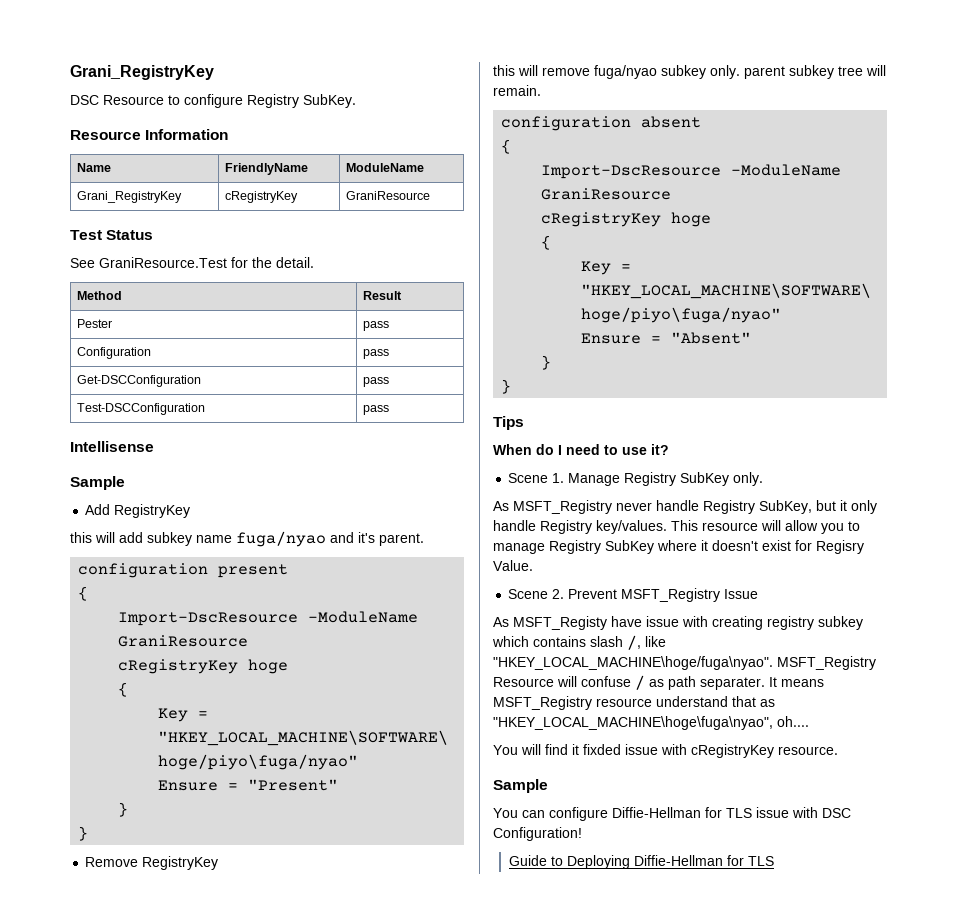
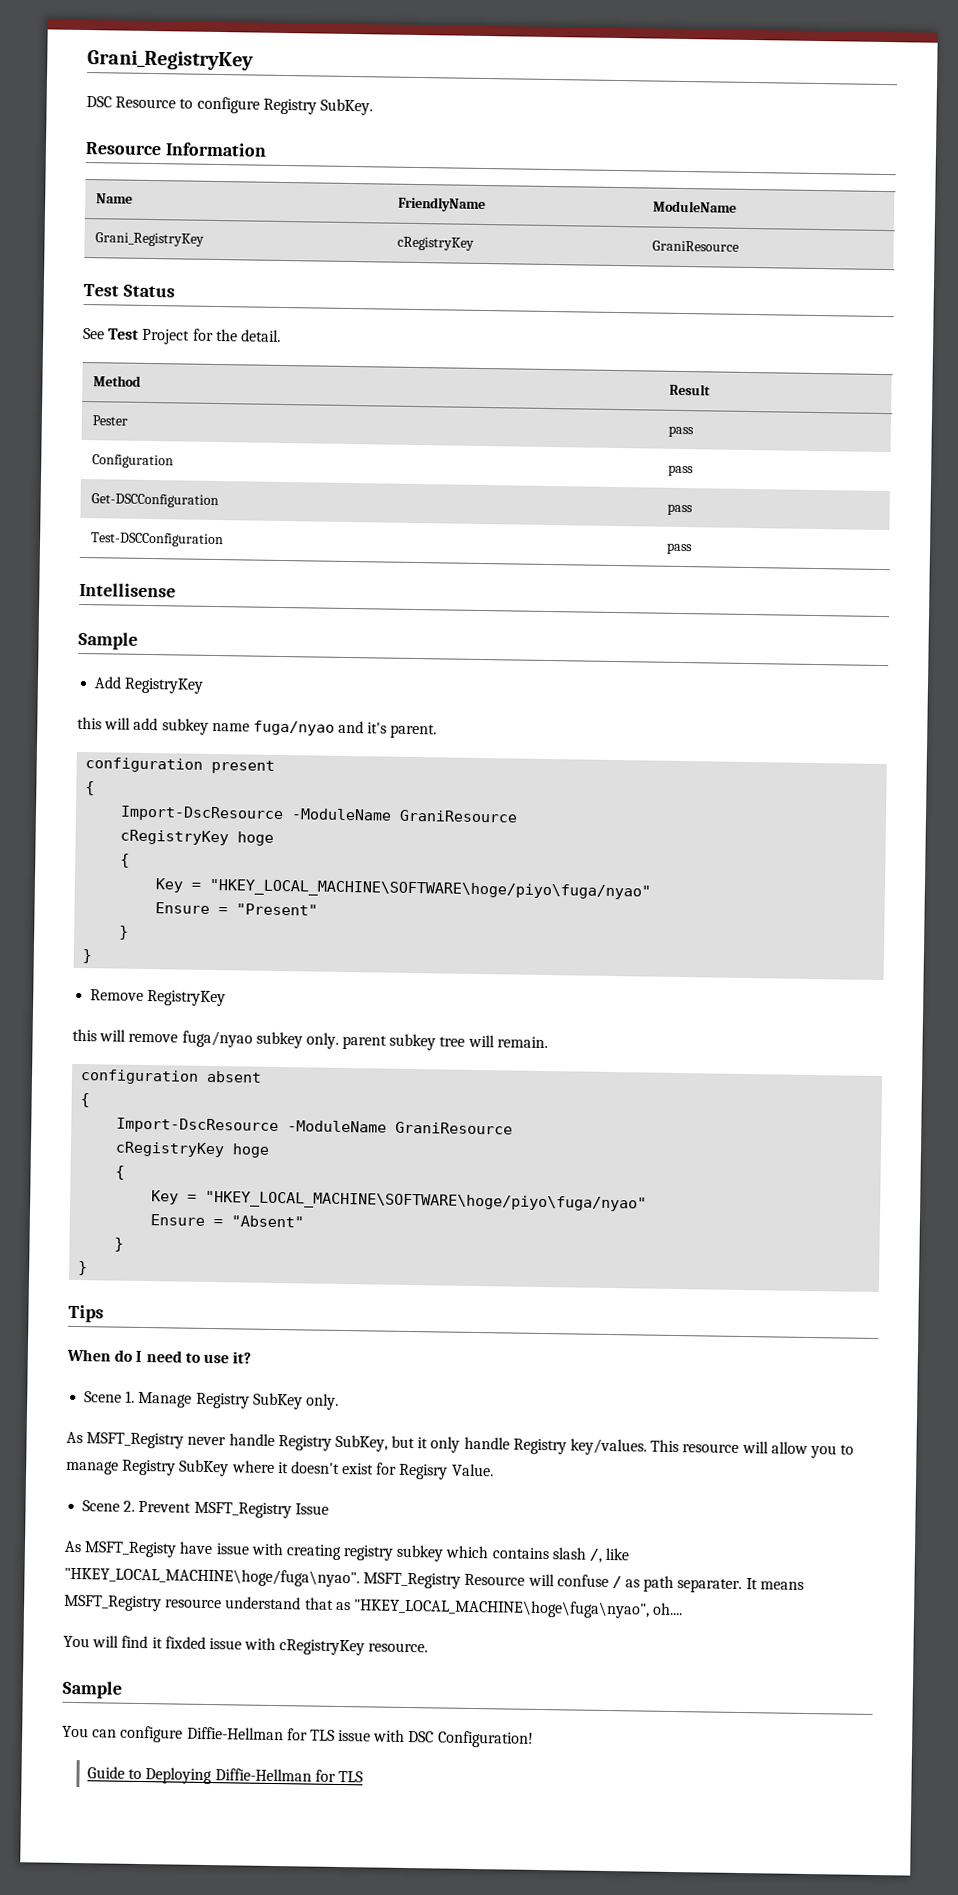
- See GraniResource.Test for the detail.
+ See Test Project for the detail.

